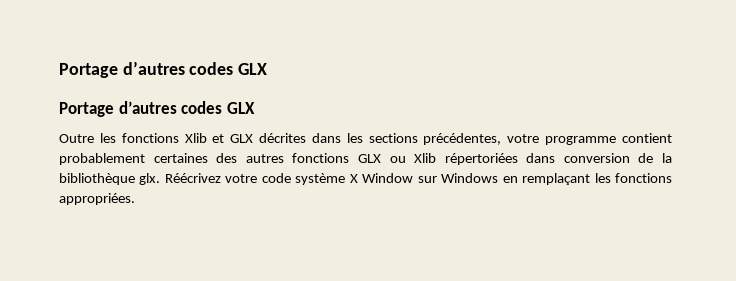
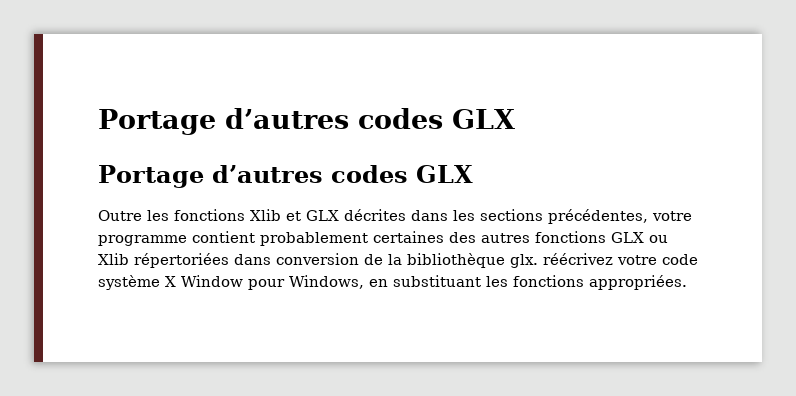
- Outre les fonctions Xlib et GLX décrites dans les sections précédentes, votre programme contient probablement certaines des autres fonctions GLX ou Xlib répertoriées dans conversion de la bibliothèque glx. Réécrivez votre code système X Window sur Windows en remplaçant les fonctions appropriées.
+ Outre les fonctions Xlib et GLX décrites dans les sections précédentes, votre programme contient probablement certaines des autres fonctions GLX ou Xlib répertoriées dans conversion de la bibliothèque glx. réécrivez votre code système X Window pour Windows, en substituant les fonctions appropriées.

